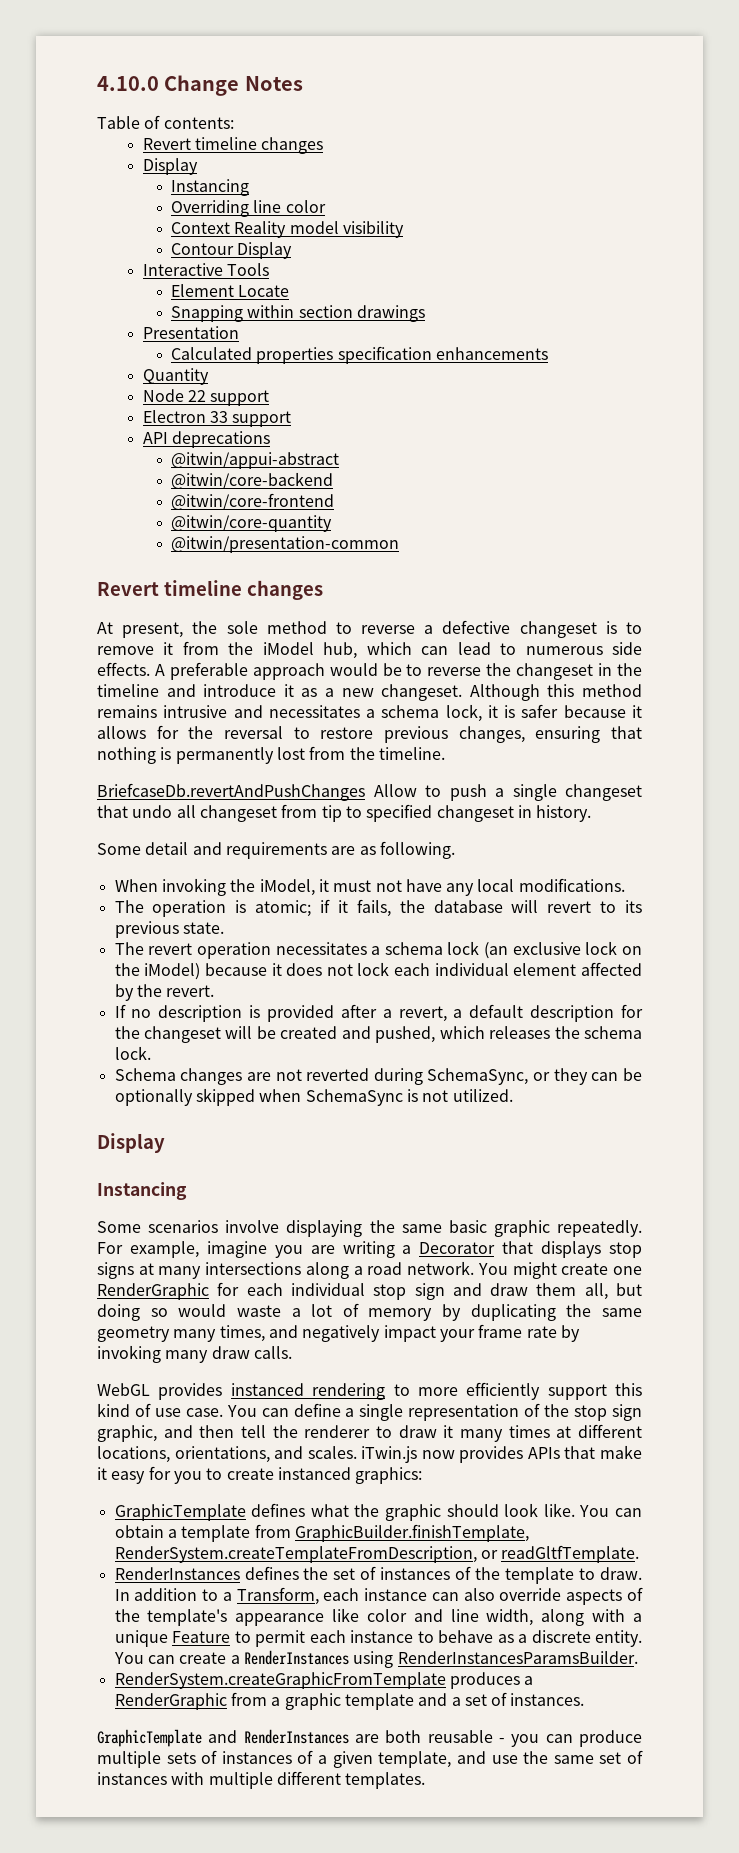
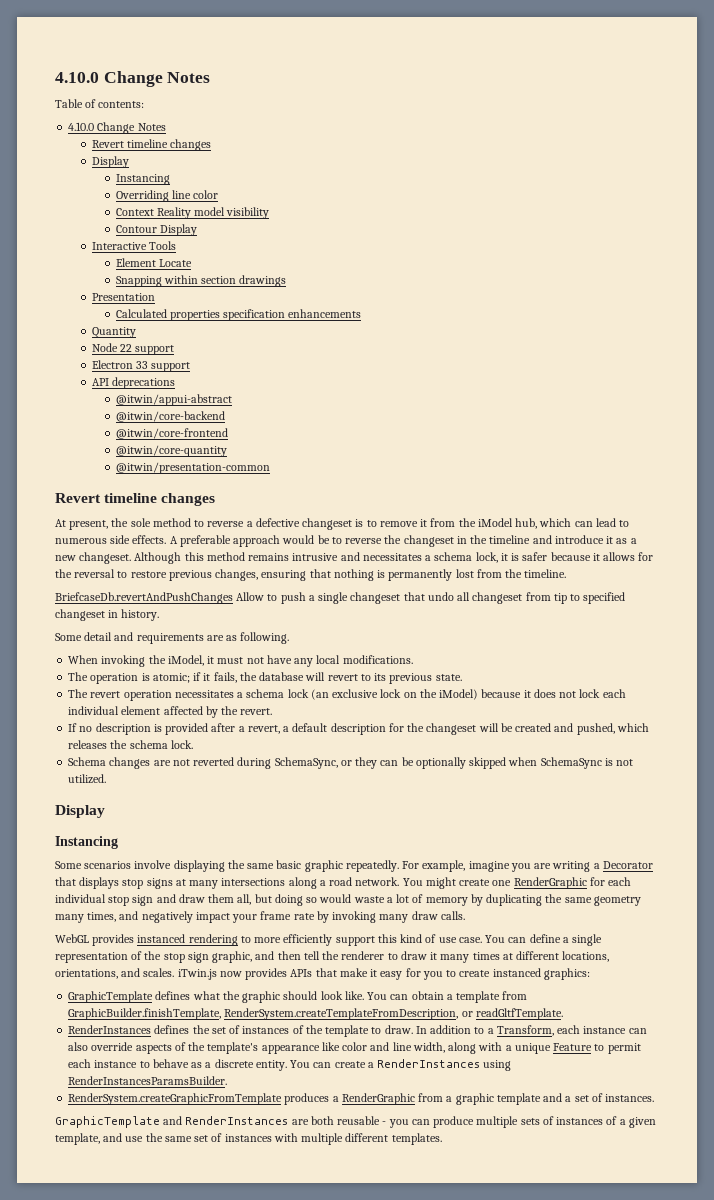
  Table of contents:
+ 4.10.0 Change Notes

